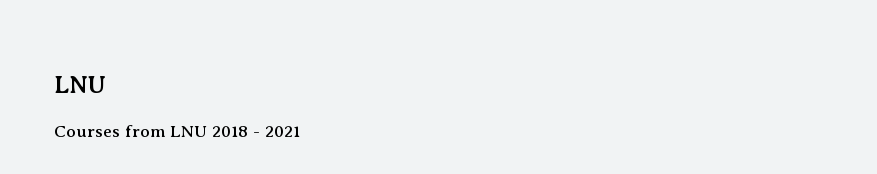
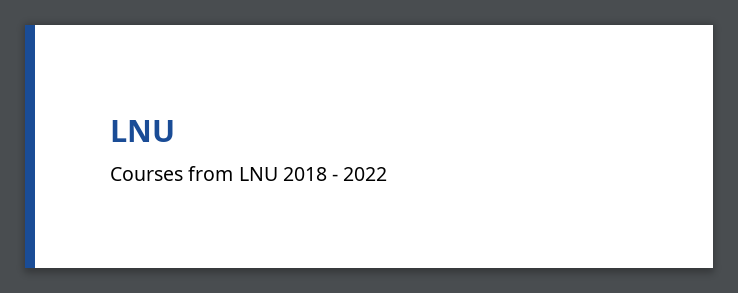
- Courses from LNU 2018 - 2021
+ Courses from LNU 2018 - 2022

